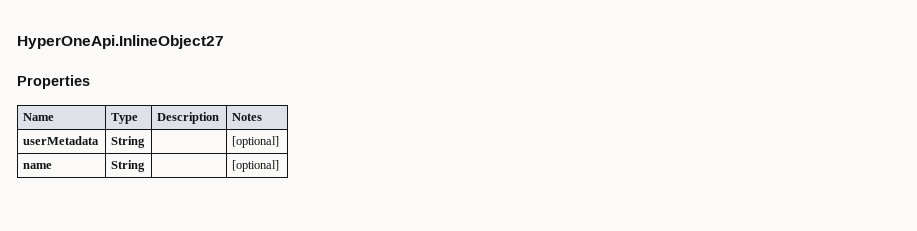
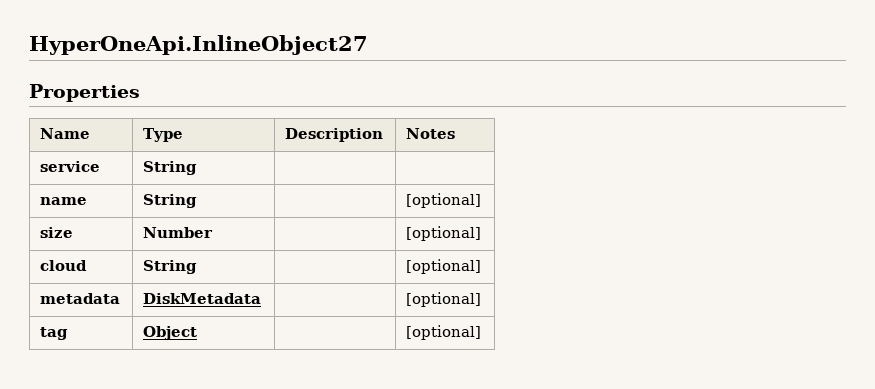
- userMetadata | String | | [optional]
+ service | String | |
+ size | Number | | [optional]
+ cloud | String | | [optional]
+ metadata | DiskMetadata | | [optional]
+ tag | Object | | [optional]

